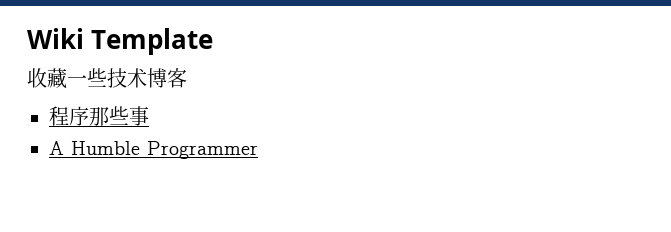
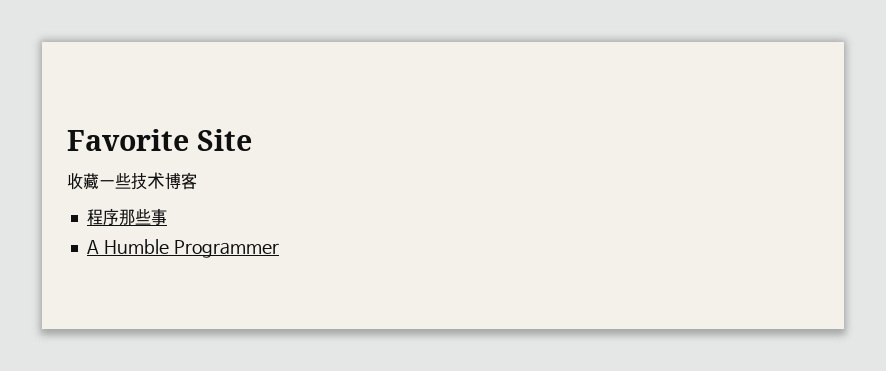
- Wiki Template
+ Favorite Site

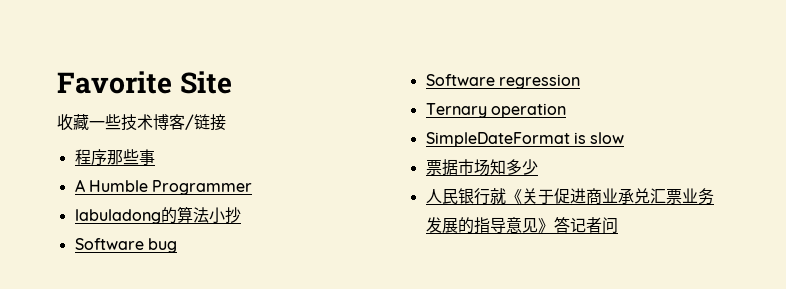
- 收藏一些技术博客
+ 收藏一些技术博客/链接
+ labuladong的算法小抄
+ Software bug
+ Software regression
+ Ternary operation
+ SimpleDateFormat is slow
+ 票据市场知多少
+ 人民银行就《关于促进商业承兑汇票业务发展的指导意见》答记者问

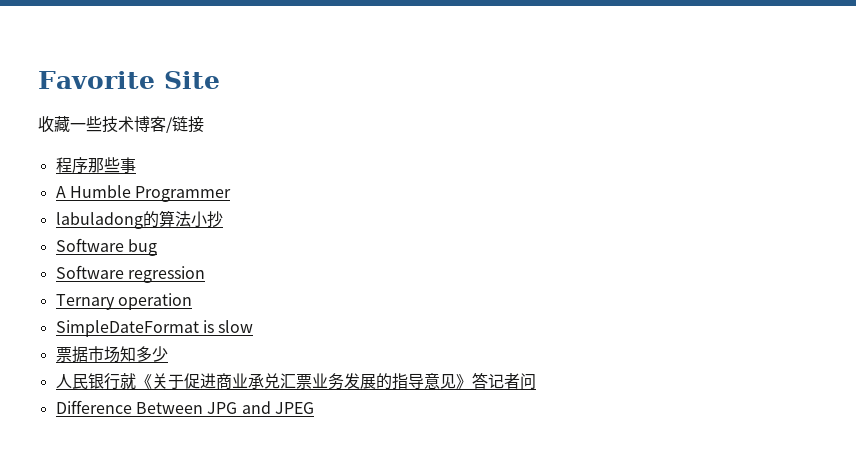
+ Difference Between JPG and JPEG

